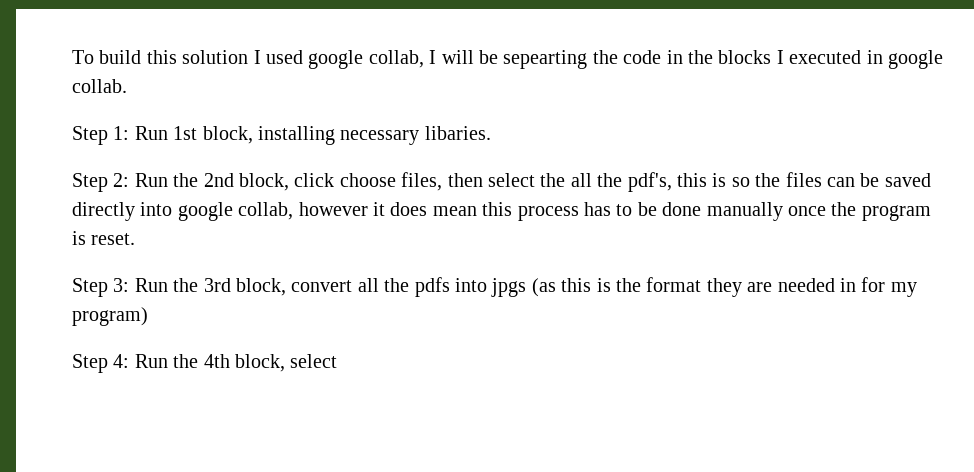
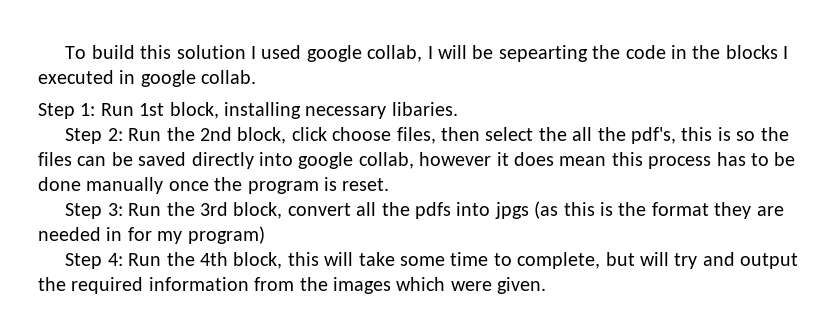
- Step 4: Run the 4th block, select
+ Step 4: Run the 4th block, this will take some time to complete, but will try and output the required information from the images which were given.

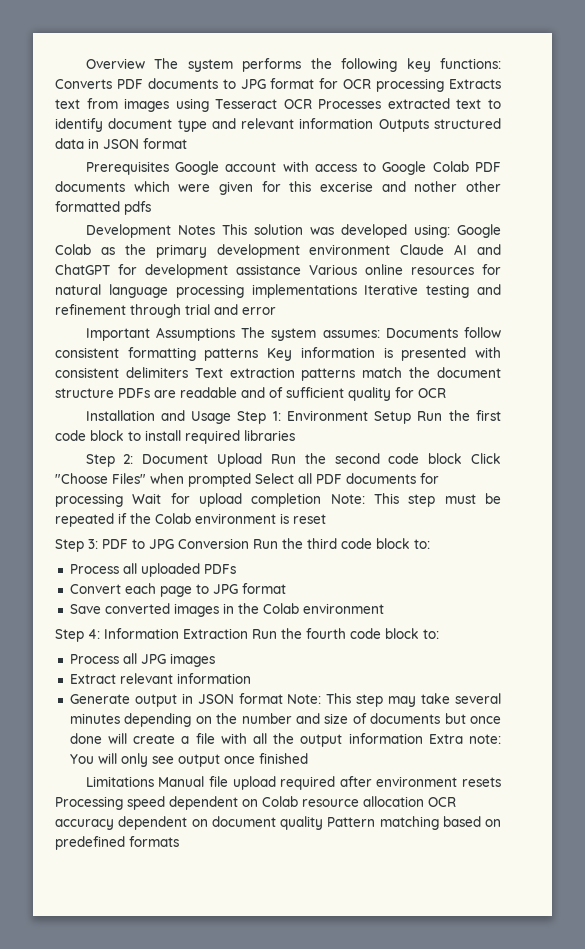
- To build this solution I used google collab, I will be sepearting the code in the blocks I executed in google collab.
- Step 1: Run 1st block, installing necessary libaries.
- Step 2: Run the 2nd block, click choose files, then select the all the pdf's, this is so the files can be saved directly into google collab, however it does mean this process has to be done manually once the program is reset.
- Step 3: Run the 3rd block, convert all the pdfs into jpgs (as this is the format they are needed in for my program)
- Step 4: Run the 4th block, this will take some time to complete, but will try and output the required information from the images which were given.
+ Overview The system performs the following key functions: Converts PDF documents to JPG format for OCR processing Extracts text from images using Tesseract OCR Processes extracted text to identify document type and relevant information Outputs structured data in JSON format
+ Prerequisites Google account with access to Google Colab PDF documents which were given for this excerise and nother other formatted pdfs
+ Development Notes This solution was developed using: Google Colab as the primary development environment Claude AI and ChatGPT for development assistance Various online resources for natural language processing implementations Iterative testing and refinement through trial and error
+ Important Assumptions The system assumes: Documents follow consistent formatting patterns Key information is presented with consistent delimiters Text extraction patterns match the document structure PDFs are readable and of sufficient quality for OCR
+ Installation and Usage Step 1: Environment Setup Run the first code block to install required libraries
+ Step 2: Document Upload Run the second code block Click "Choose Files" when prompted Select all PDF documents for processing Wait for upload completion Note: This step must be repeated if the Colab environment is reset
+ Step 3: PDF to JPG Conversion Run the third code block to:
+ Process all uploaded PDFs
+ Convert each page to JPG format
+ Save converted images in the Colab environment
+ Step 4: Information Extraction Run the fourth code block to:
+ Process all JPG images
+ Extract relevant information
+ Generate output in JSON format Note: This step may take several minutes depending on the number and size of documents but once done will create a file with all the output information Extra note: You will only see output once finished
+ Limitations Manual file upload required after environment resets Processing speed dependent on Colab resource allocation OCR accuracy dependent on document quality Pattern matching based on predefined formats

